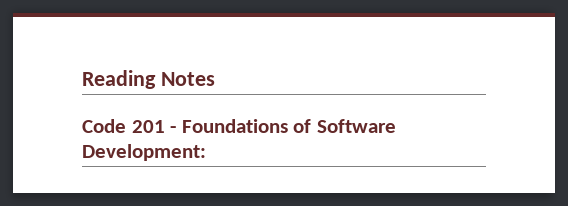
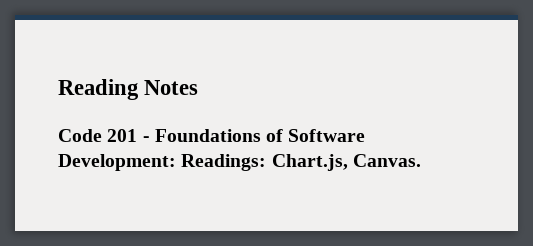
- Code 201 - Foundations of Software Development:
+ Code 201 - Foundations of Software Development: Readings: Chart.js, Canvas.

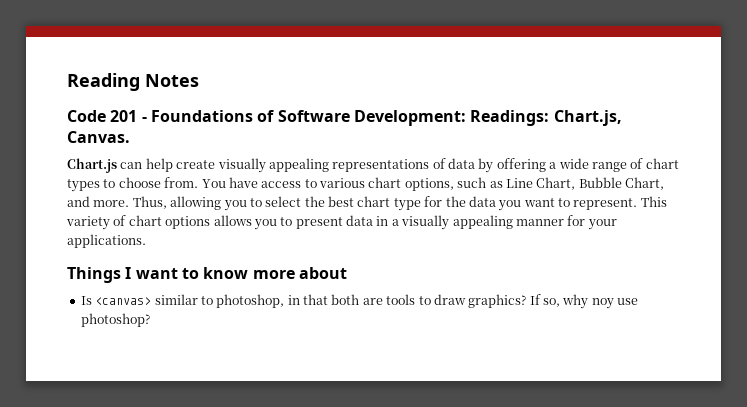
+ Chart.js can help create visually appealing representations of data by offering a wide range of chart types to choose from. You have access to various chart options, such as Line Chart, Bubble Chart, and more. Thus, allowing you to select the best chart type for the data you want to represent. This variety of chart options allows you to present data in a visually appealing manner for your applications.
+ Things I want to know more about
+ Is <canvas> similar to photoshop, in that both are tools to draw graphics? If so, why noy use photoshop?

